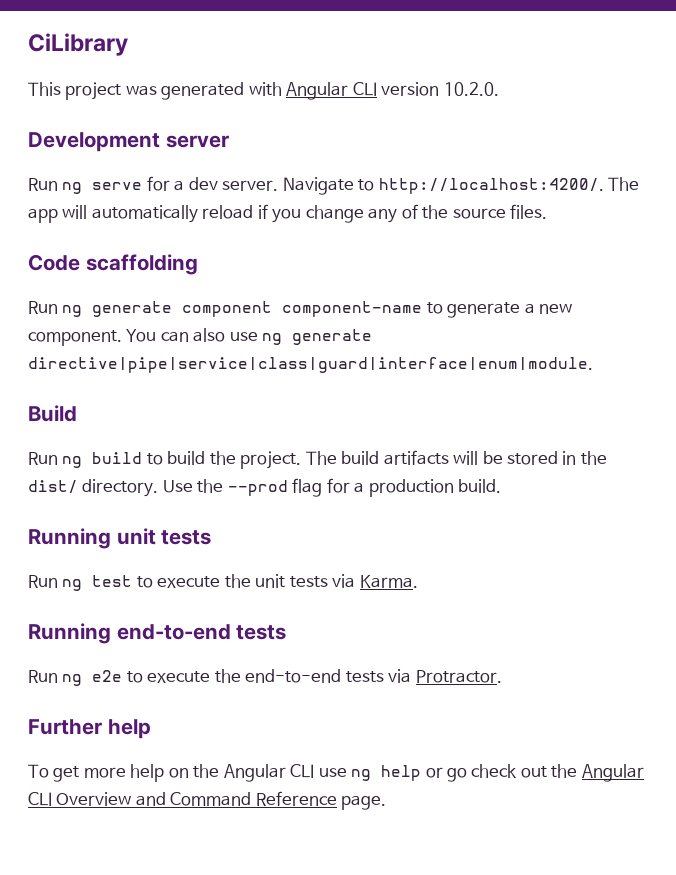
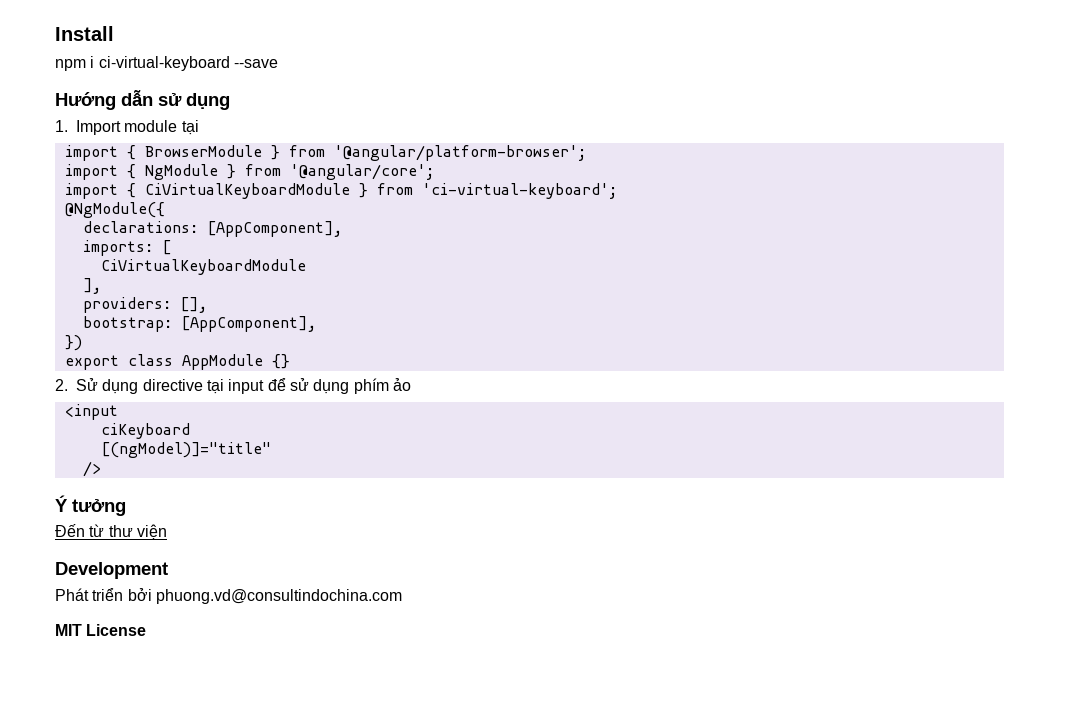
- CiLibrary
- This project was generated with Angular CLI version 10.2.0.
- Development server
- Run ng serve for a dev server. Navigate to http://localhost:4200/. The app will automatically reload if you change any of the source files.
- Code scaffolding
- Run ng generate component component-name to generate a new component. You can also use ng generate directive|pipe|service|class|guard|interface|enum|module.
- Build
- Run ng build to build the project. The build artifacts will be stored in the dist/ directory. Use the --prod flag for a production build.
- Running unit tests
- Run ng test to execute the unit tests via Karma.
- Running end-to-end tests
- Run ng e2e to execute the end-to-end tests via Protractor.
- Further help
- To get more help on the Angular CLI use ng help or go check out the Angular CLI Overview and Command Reference page.
+ Install
+ npm i ci-virtual-keyboard --save
+ Hướng dẫn sử dụng
+ 1. Import module tại
+ import { BrowserModule } from '@angular/platform-browser';
+ import { NgModule } from '@angular/core';
+ import { CiVirtualKeyboardModule } from 'ci-virtual-keyboard';
+ @NgModule({
+ declarations: [AppComponent],
+ imports: [
+ CiVirtualKeyboardModule
+ ],
+ providers: [],
+ bootstrap: [AppComponent],
+ })
+ export class AppModule {}
+ 2. Sử dụng directive tại input để sử dụng phím ảo
+ <input
+ ciKeyboard
+ [(ngModel)]="title"
+ />
+ Ý tưởng
+ Đến từ thư viện
+ Development
+ Phát triển bởi phuong.vd@consultindochina.com
+ MIT License

